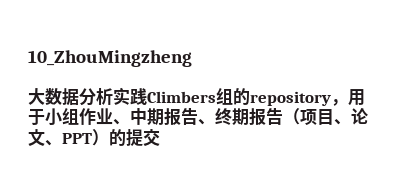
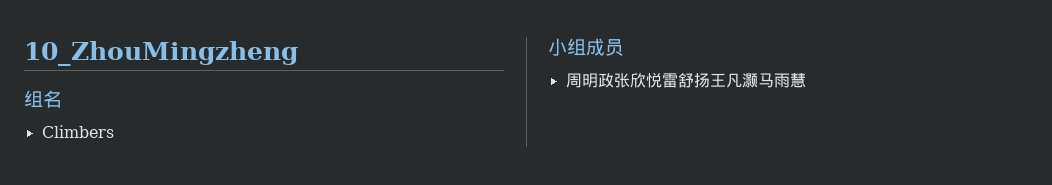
- 大数据分析实践Climbers组的repository，用于小组作业、中期报告、终期报告（项目、论文、PPT）的提交
+ 组名
+ Climbers
+ 小组成员
+ 周明政张欣悦雷舒扬王凡灏马雨慧

